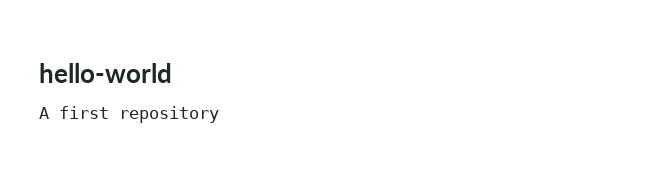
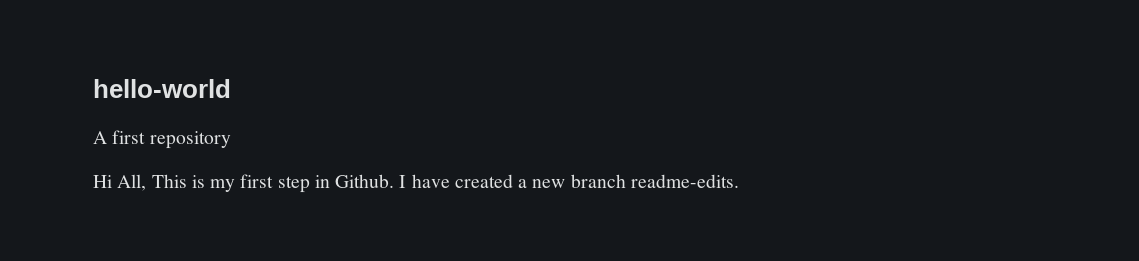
+ Hi All, This is my first step in Github. I have created a new branch readme-edits.

